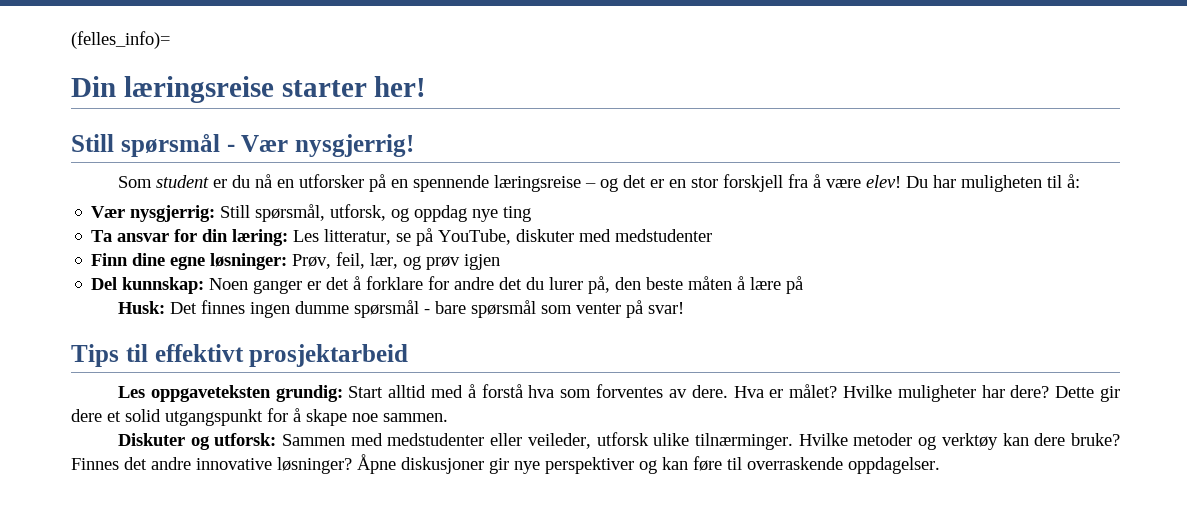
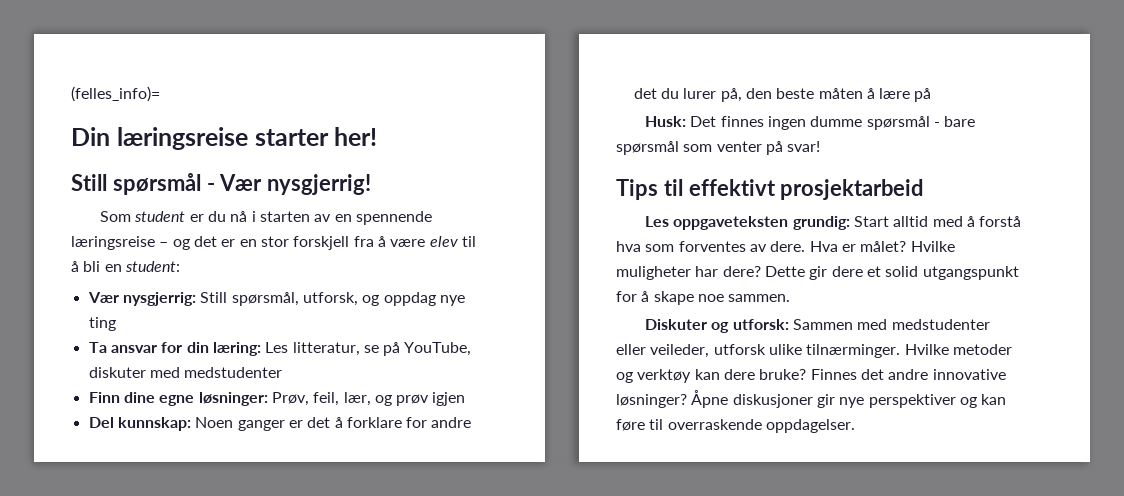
- Som student er du nå en utforsker på en spennende læringsreise – og det er en stor forskjell fra å være elev! Du har muligheten til å:
+ Som student er du nå i starten av en spennende læringsreise – og det er en stor forskjell fra å være elev til å bli en student:

